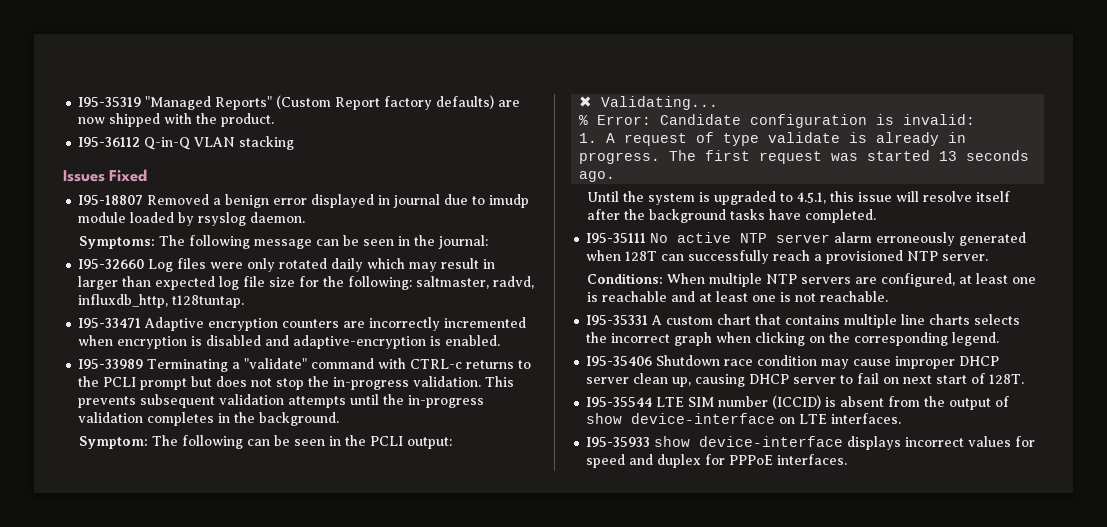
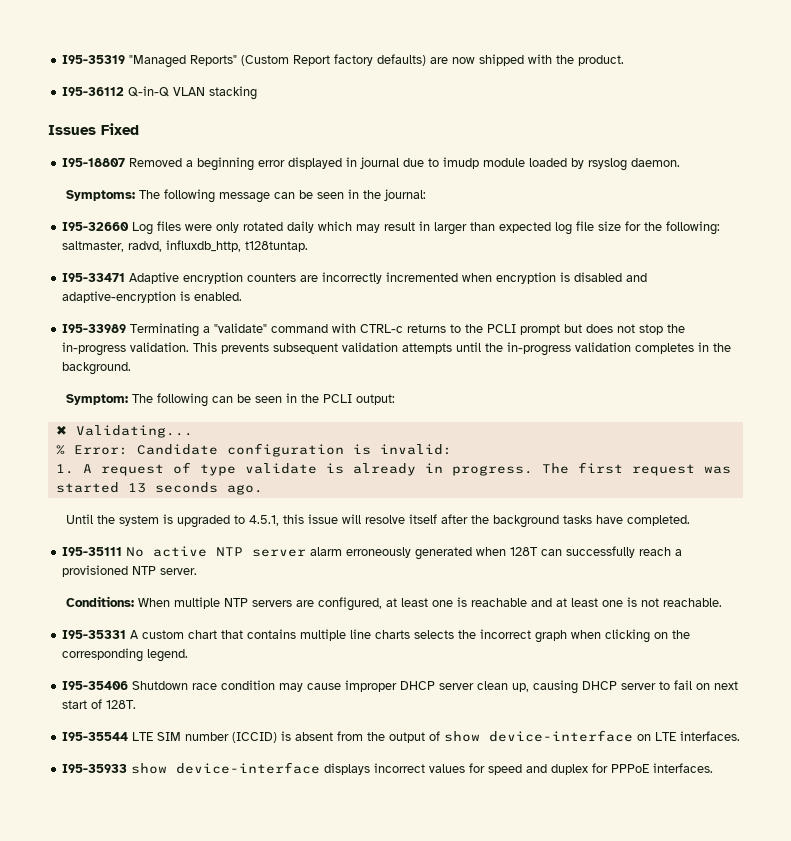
- I95-18807 Removed a benign error displayed in journal due to imudp module loaded by rsyslog daemon.
+ I95-18807 Removed a beginning error displayed in journal due to imudp module loaded by rsyslog daemon.

